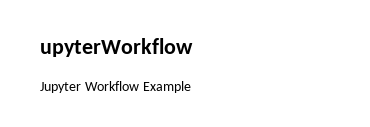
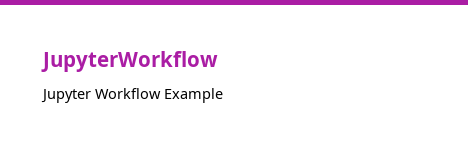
- upyterWorkflow
+ JupyterWorkflow

